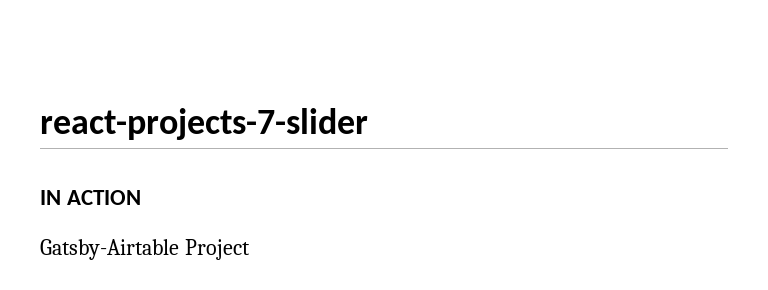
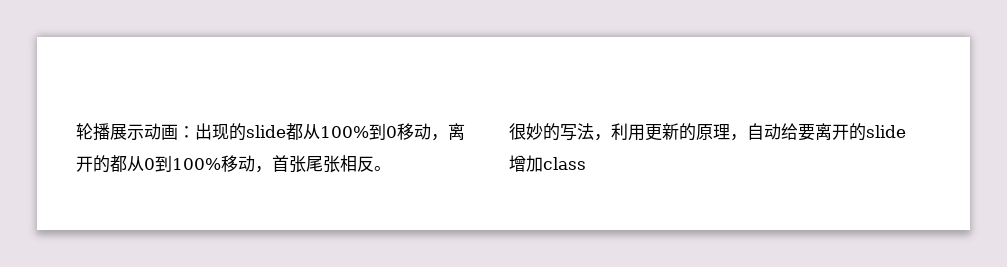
- react-projects-7-slider
- IN ACTION
- Gatsby-Airtable Project
+ 轮播展示动画：出现的slide都从100%到0移动，离开的都从0到100%移动，首张尾张相反。
+ 很妙的写法，利用更新的原理，自动给要离开的slide增加class

